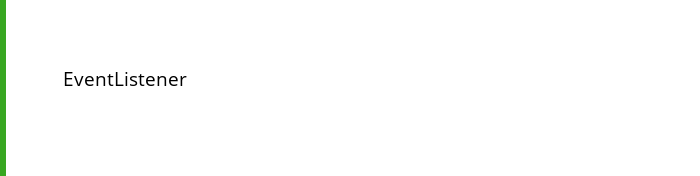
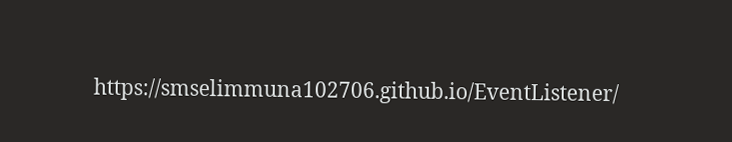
- EventListener
+ https://smselimmuna102706.github.io/EventListener/

